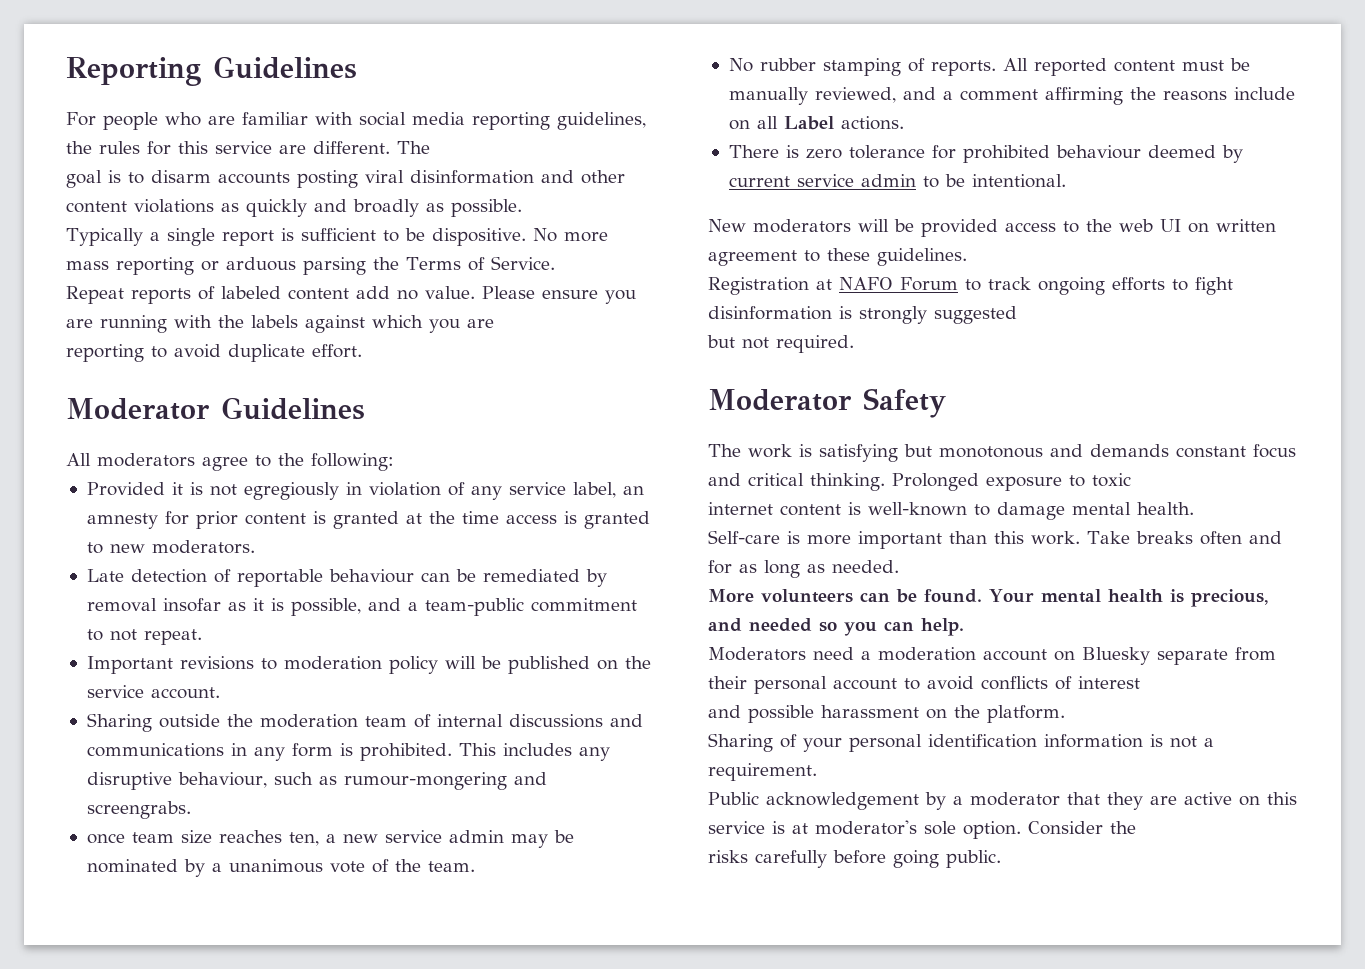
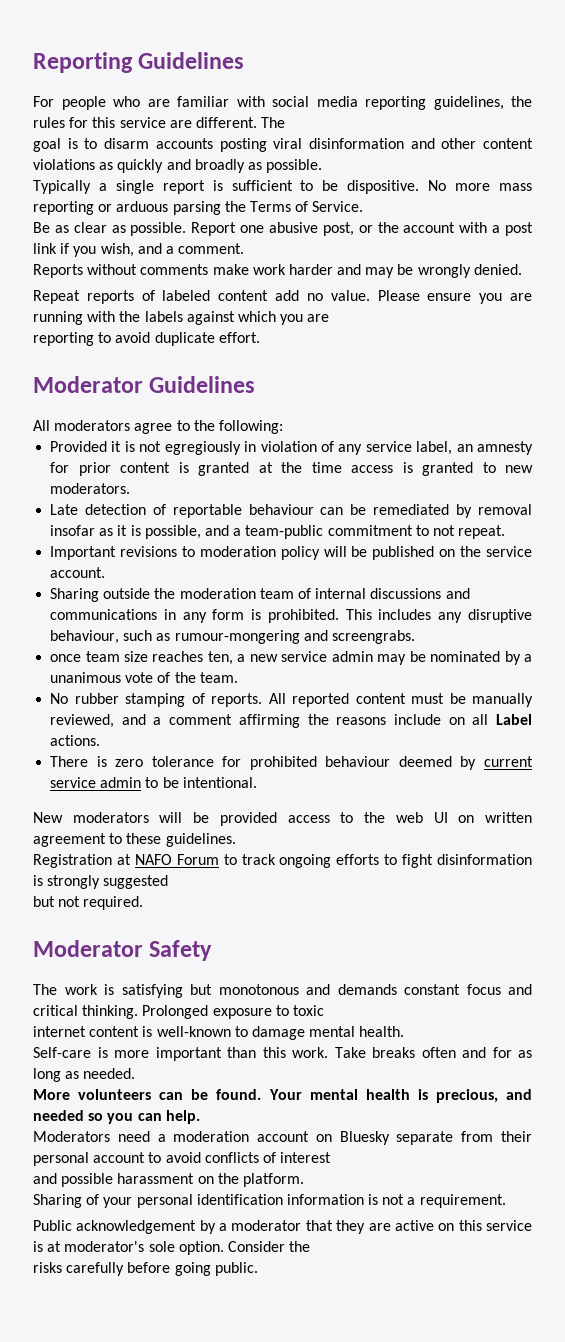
+ Be as clear as possible. Report one abusive post, or the account with a post link if you wish, and a comment.
+ Reports without comments make work harder and may be wrongly denied.

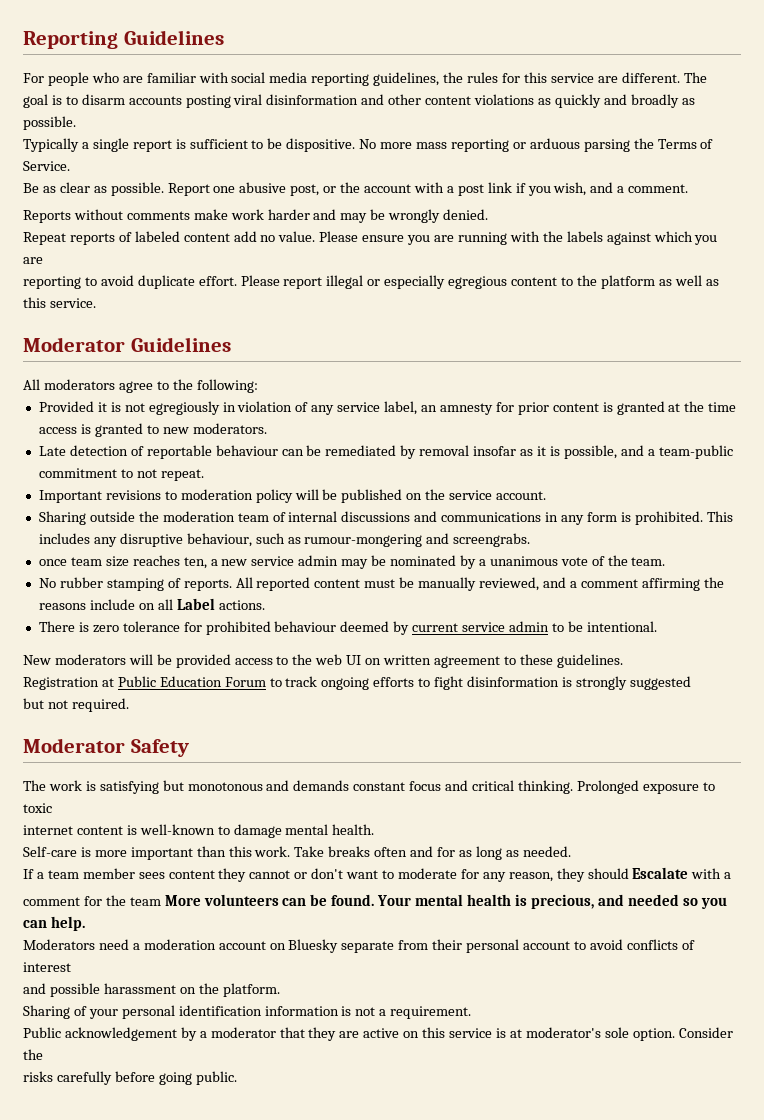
+ Please report illegal or especially egregious content to the platform as well as this service.
- Registration at NAFO Forum to track ongoing efforts to fight disinformation is strongly suggested
+ Registration at Public Education Forum to track ongoing efforts to fight disinformation is strongly suggested
- More volunteers can be found.
+ If a team member sees content they cannot or don't want to moderate for any reason, they should Escalate with a
+ comment for the team More volunteers can be found.

